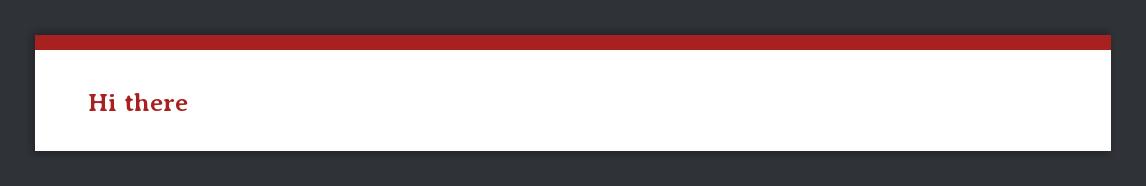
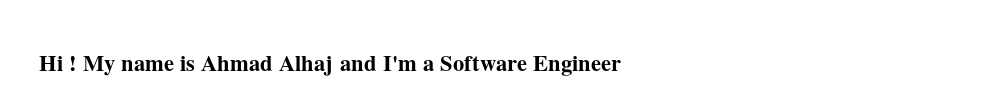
- Hi there
+ Hi ! My name is Ahmad Alhaj and I'm a Software Engineer

